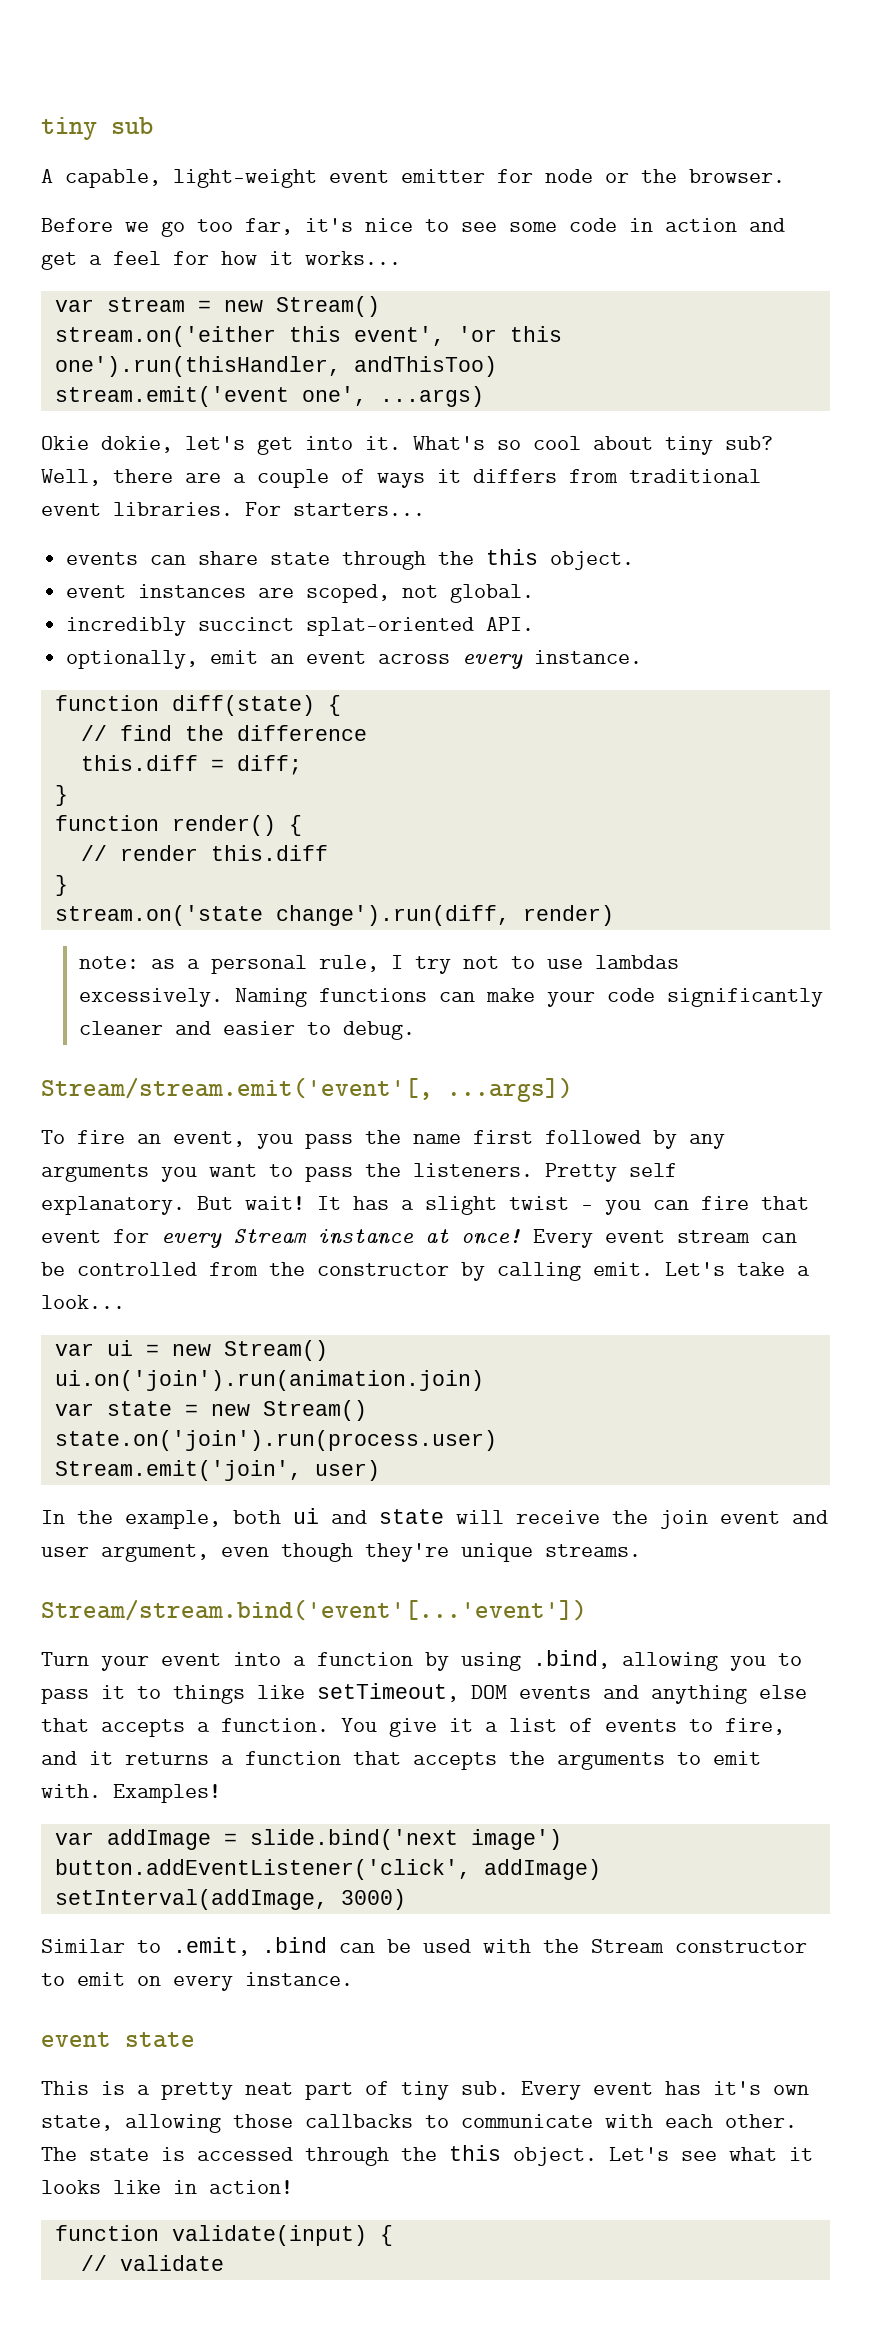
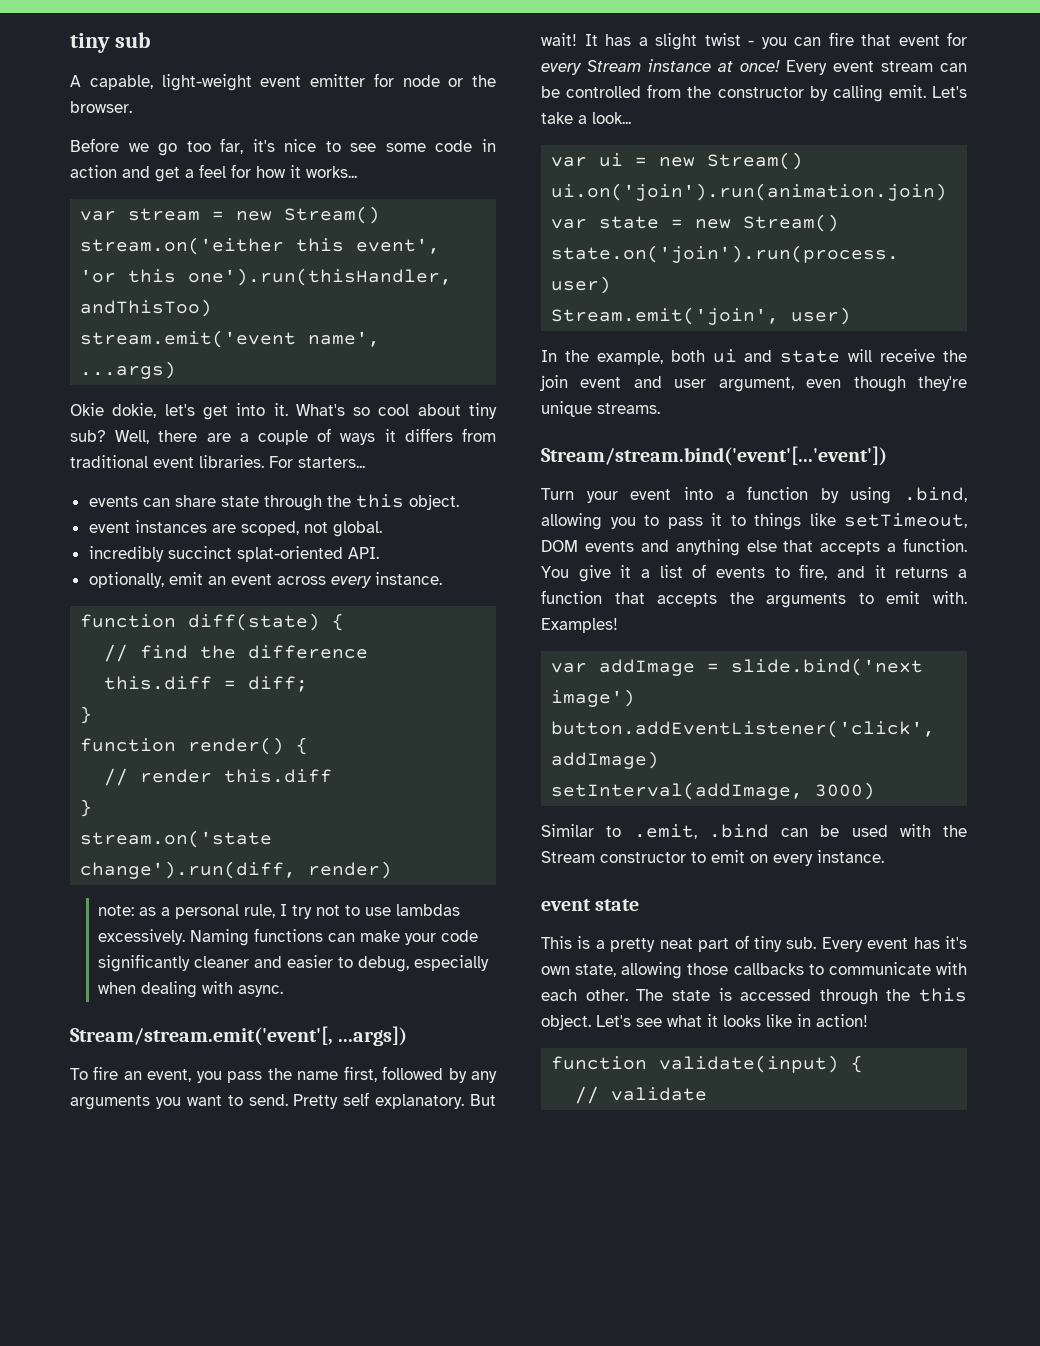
- stream.emit('event one', ...args)
+ stream.emit('event name', ...args)
- Naming functions can make your code significantly cleaner and easier to debug.
+ Naming functions can make your code significantly cleaner and easier to debug, especially when dealing with async.
- To fire an event, you pass the name first followed by any arguments you want to pass the listeners.
+ To fire an event, you pass the name first, followed by any arguments you want to send.

